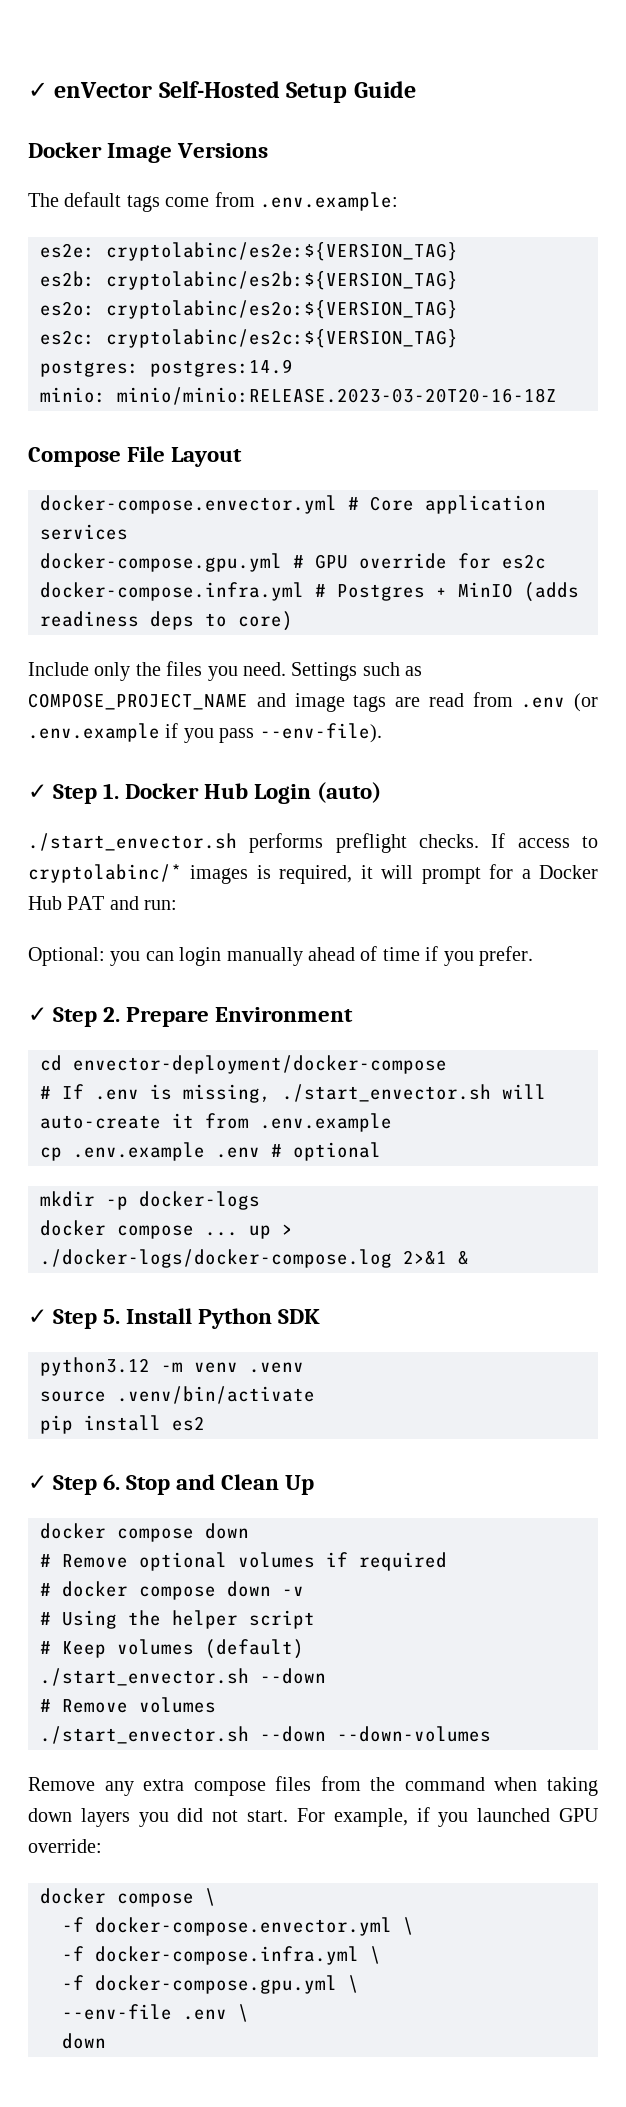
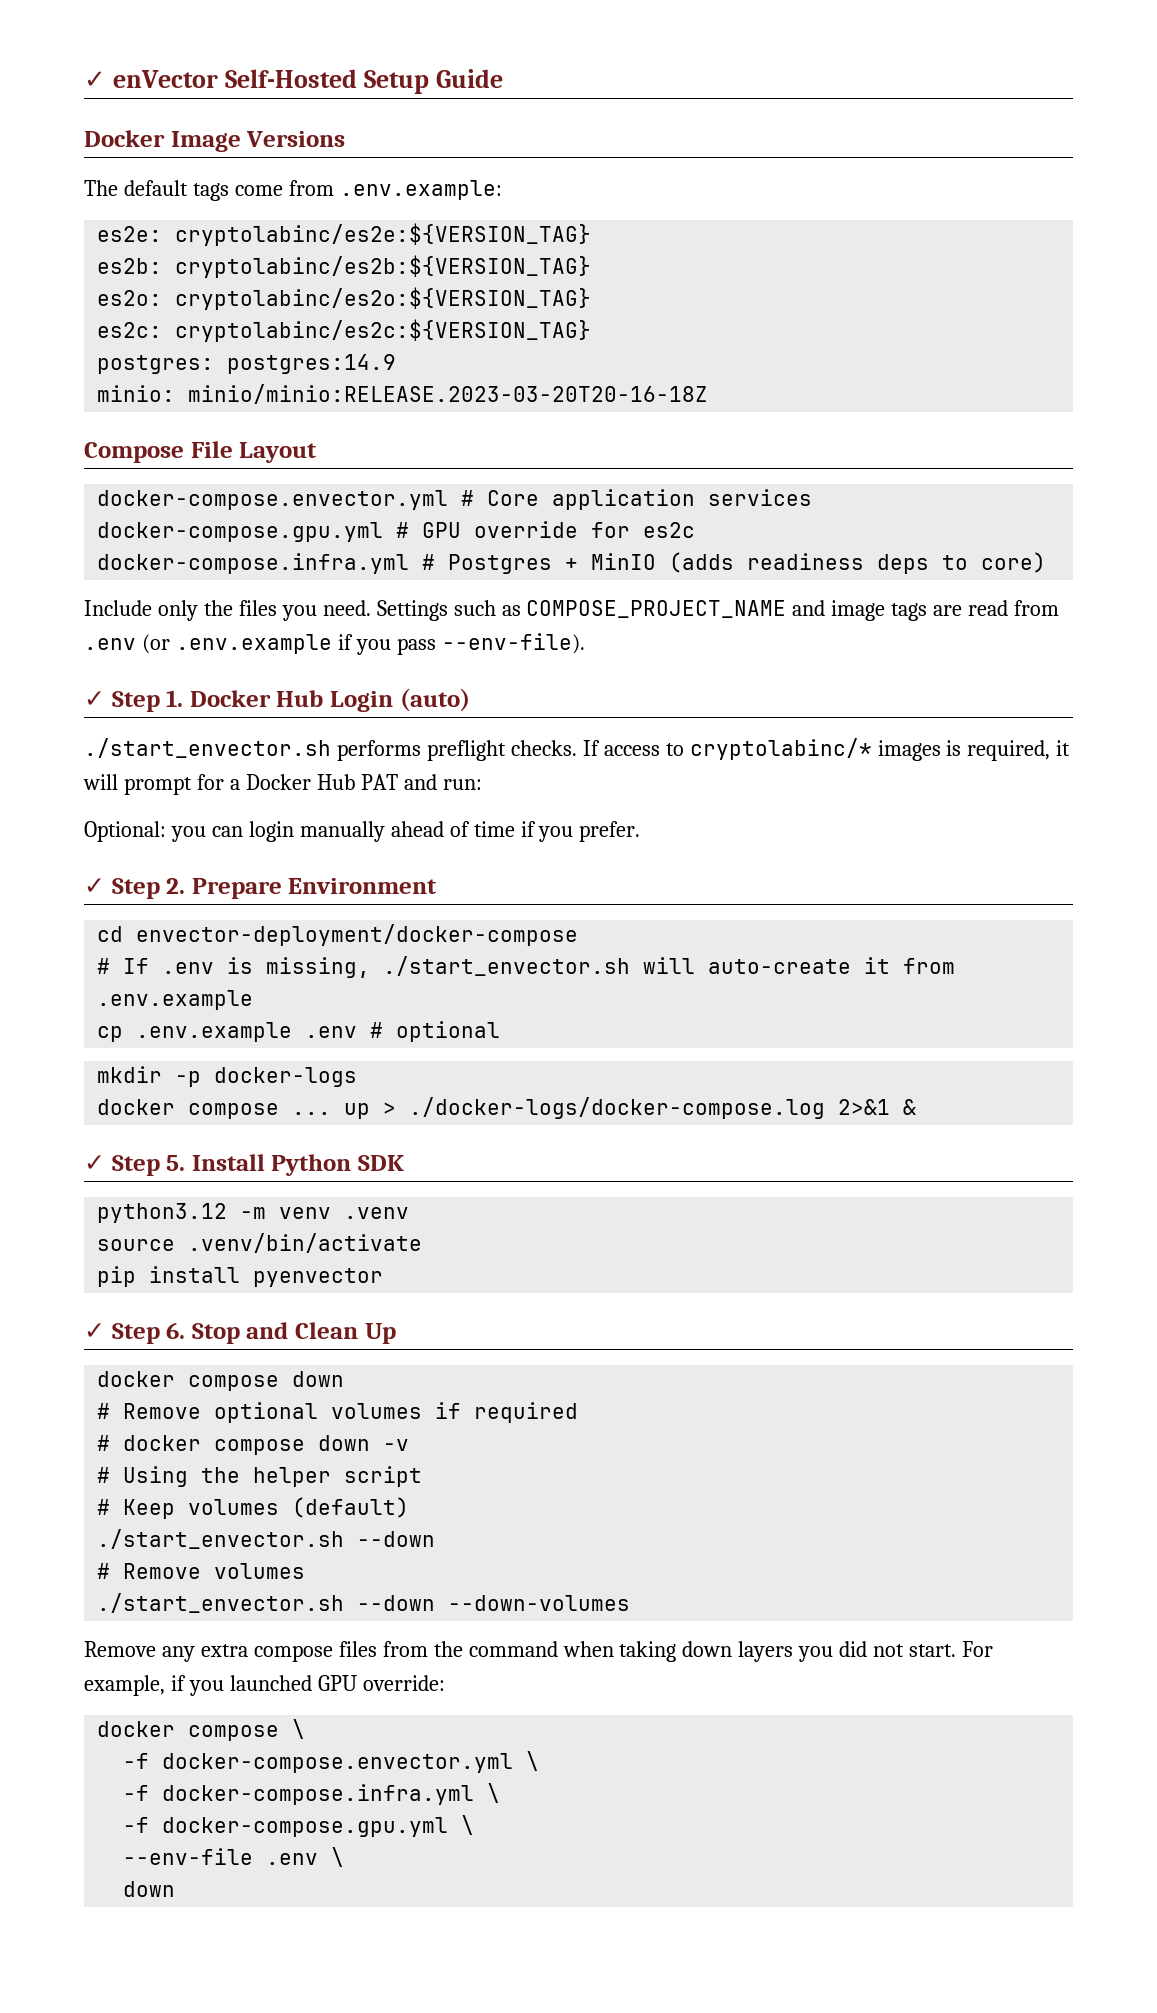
- pip install es2
+ pip install pyenvector

